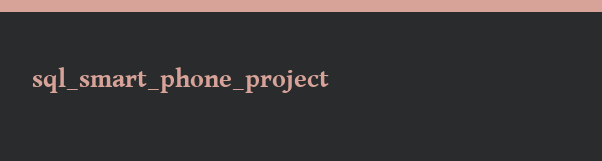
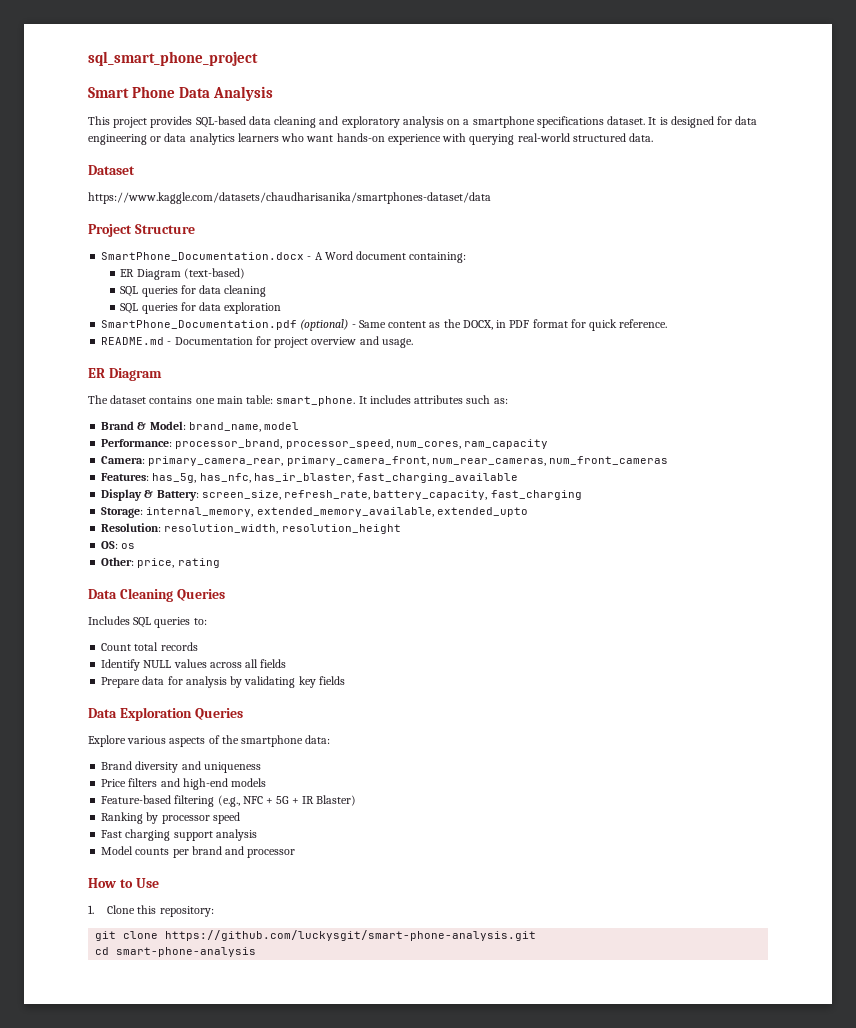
+ Smart Phone Data Analysis
+ This project provides SQL-based data cleaning and exploratory analysis on a smartphone specifications dataset. It is designed for data engineering or data analytics learners who want hands-on experience with querying real-world structured data.
+ Dataset
+ https://www.kaggle.com/datasets/chaudharisanika/smartphones-dataset/data
+ Project Structure
+ SmartPhone_Documentation.docx - A Word document containing:
+ ER Diagram (text-based)
+ SQL queries for data cleaning
+ SQL queries for data exploration
+ SmartPhone_Documentation.pdf (optional) - Same content as the DOCX, in PDF format for quick reference.
+ README.md - Documentation for project overview and usage.
+ ER Diagram
+ The dataset contains one main table: smart_phone. It includes attributes such as:
+ Brand & Model: brand_name, model
+ Performance: processor_brand, processor_speed, num_cores, ram_capacity
+ Camera: primary_camera_rear, primary_camera_front, num_rear_cameras, num_front_cameras
+ Features: has_5g, has_nfc, has_ir_blaster, fast_charging_available
+ Display & Battery: screen_size, refresh_rate, battery_capacity, fast_charging
+ Storage: internal_memory, extended_memory_available, extended_upto
+ Resolution: resolution_width, resolution_height
+ OS: os
+ Other: price, rating
+ Data Cleaning Queries
+ Includes SQL queries to:
+ Count total records
+ Identify NULL values across all fields
+ Prepare data for analysis by validating key fields
+ Data Exploration Queries
+ Explore various aspects of the smartphone data:
+ Brand diversity and uniqueness
+ Price filters and high-end models
+ Feature-based filtering (e.g., NFC + 5G + IR Blaster)
+ Ranking by processor speed
+ Fast charging support analysis
+ Model counts per brand and processor
+ How to Use
+ 1. Clone this repository:
+ git clone https://github.com/luckysgit/smart-phone-analysis.git
+ cd smart-phone-analysis

